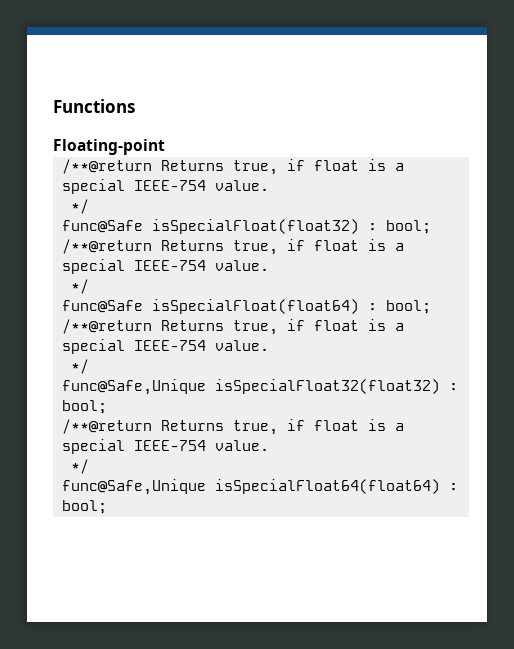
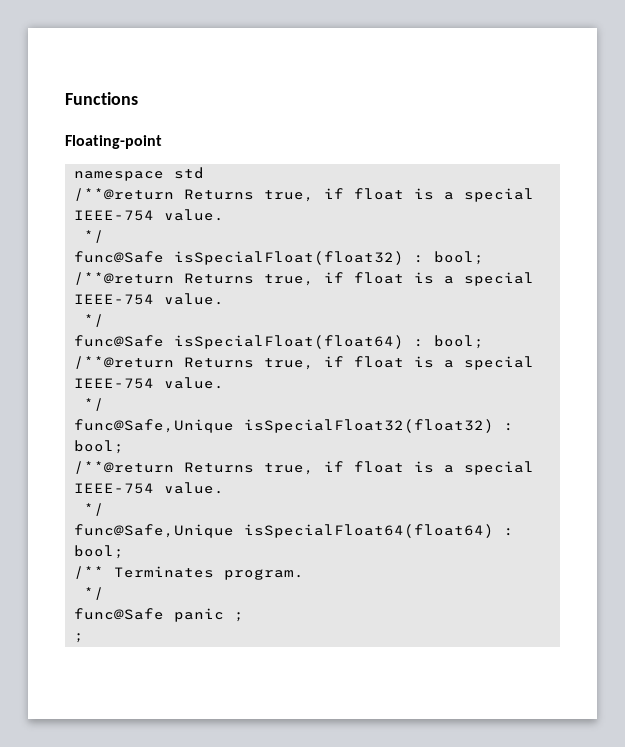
+ namespace std
+ /** Terminates program.
+ */
+ func@Safe panic ;
+ ;

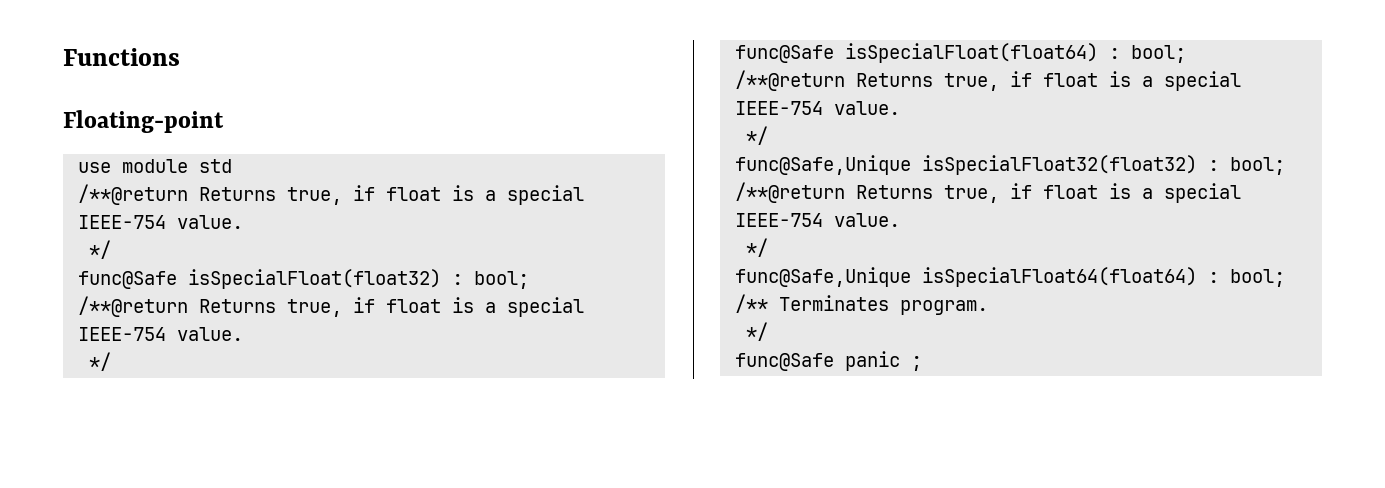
- namespace std
+ use module std
  func@Safe panic ;
- ;

